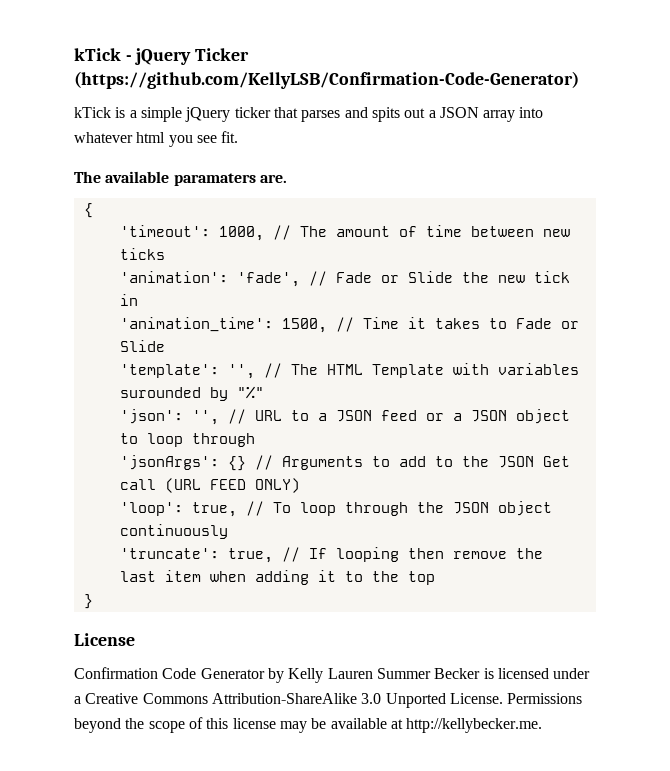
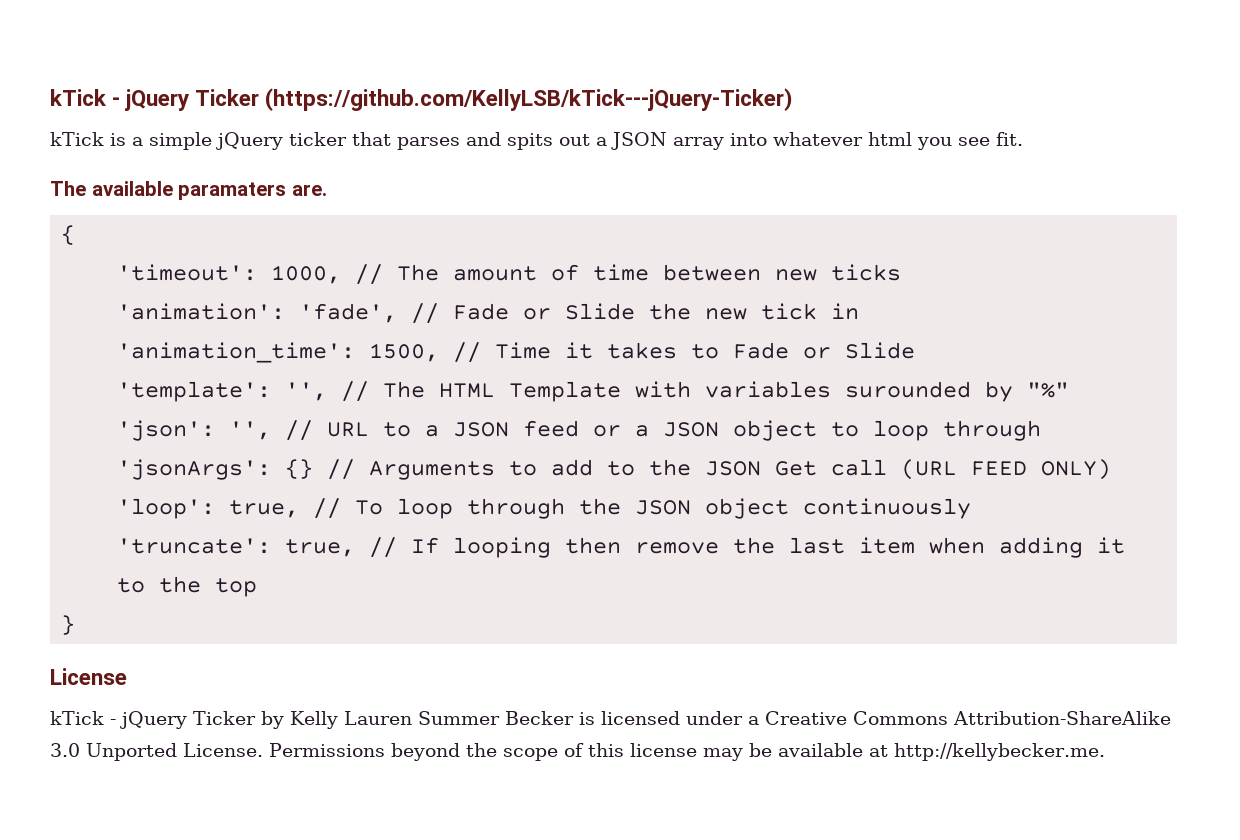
- kTick - jQuery Ticker (https://github.com/KellyLSB/Confirmation-Code-Generator)
+ kTick - jQuery Ticker (https://github.com/KellyLSB/kTick---jQuery-Ticker)
- Confirmation Code Generator by Kelly Lauren Summer Becker is licensed under a Creative Commons Attribution-ShareAlike 3.0 Unported License.
+ kTick - jQuery Ticker by Kelly Lauren Summer Becker is licensed under a Creative Commons Attribution-ShareAlike 3.0 Unported License.

